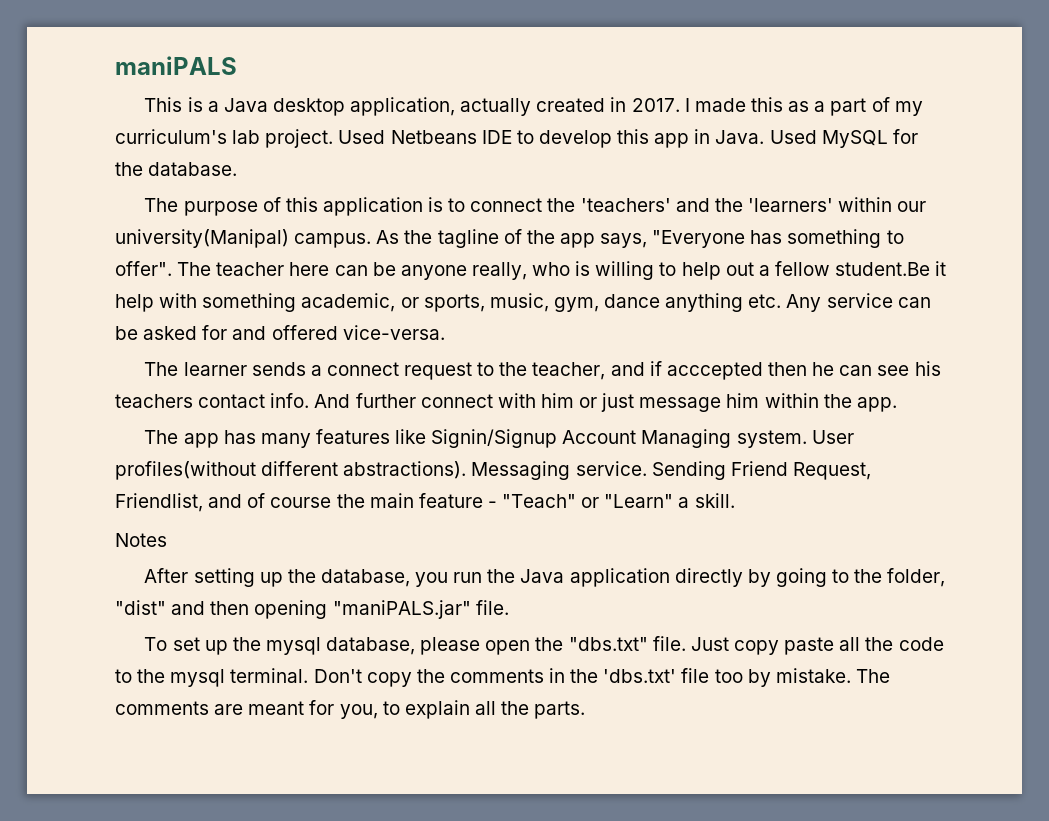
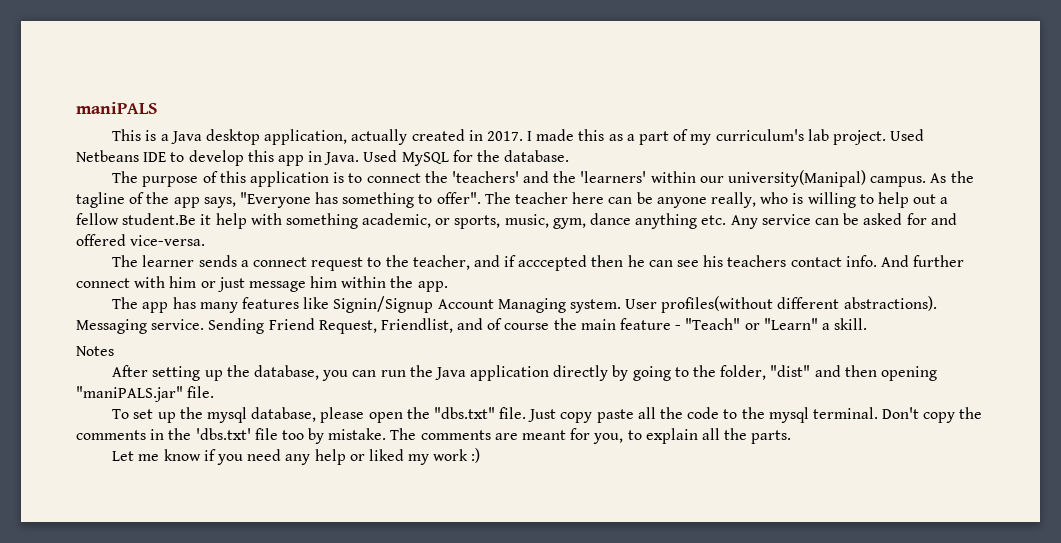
- After setting up the database, you run the Java application directly by going to the folder, "dist" and then opening "maniPALS.jar" file.
+ After setting up the database, you can run the Java application directly by going to the folder, "dist" and then opening "maniPALS.jar" file.
+ Let me know if you need any help or liked my work :)

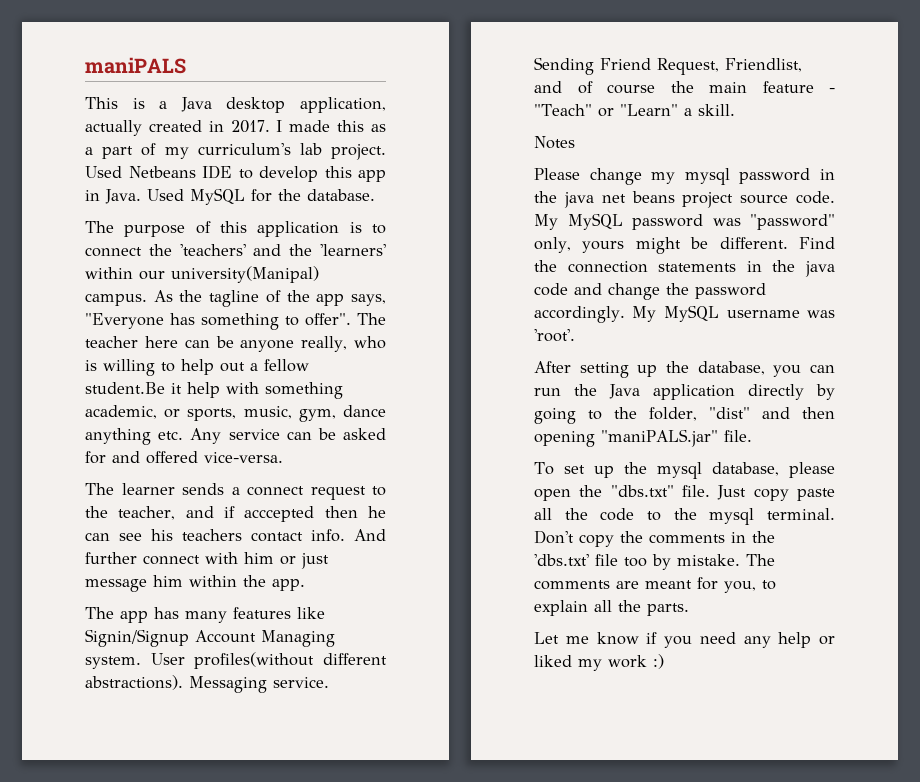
+ Please change my mysql password in the java net beans project source code. My MySQL password was "password" only, yours might be different. Find the connection statements in the java code and change the password accordingly. My MySQL username was 'root'.

